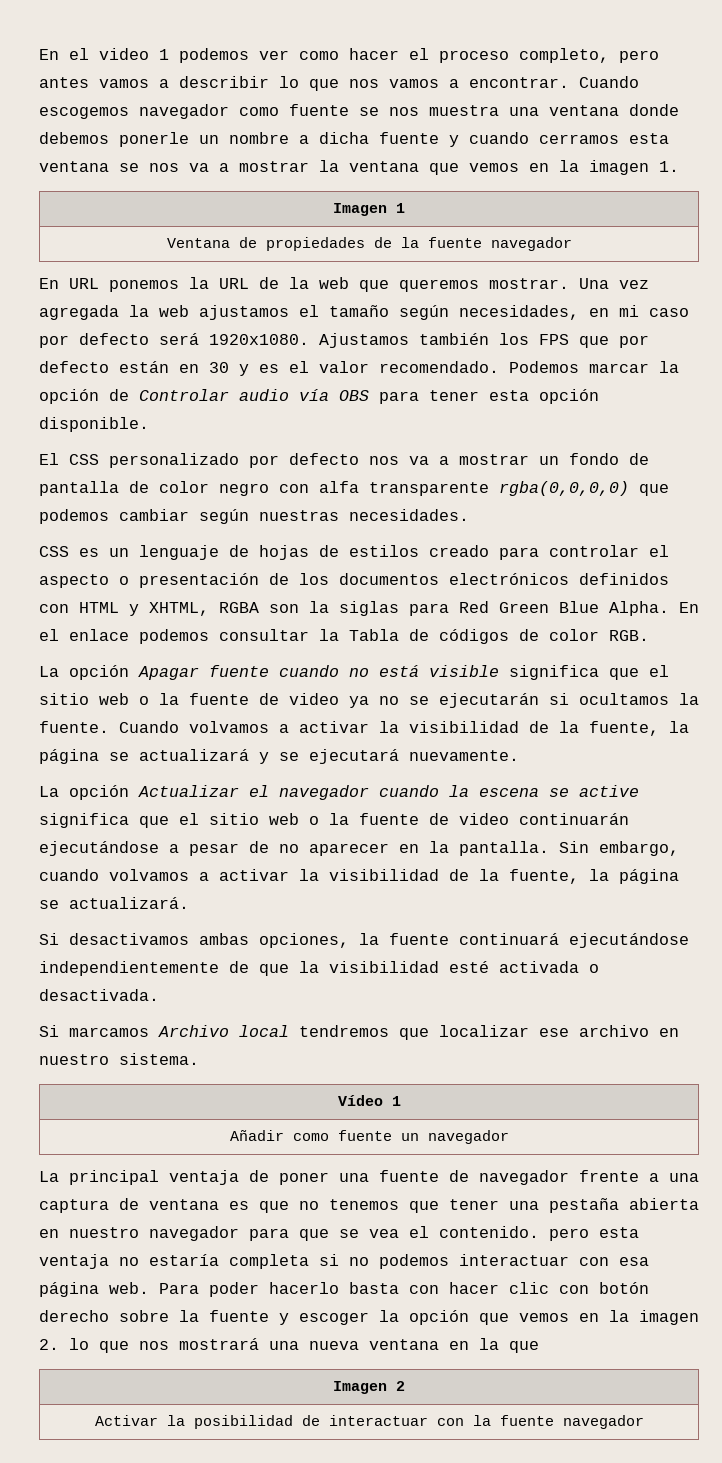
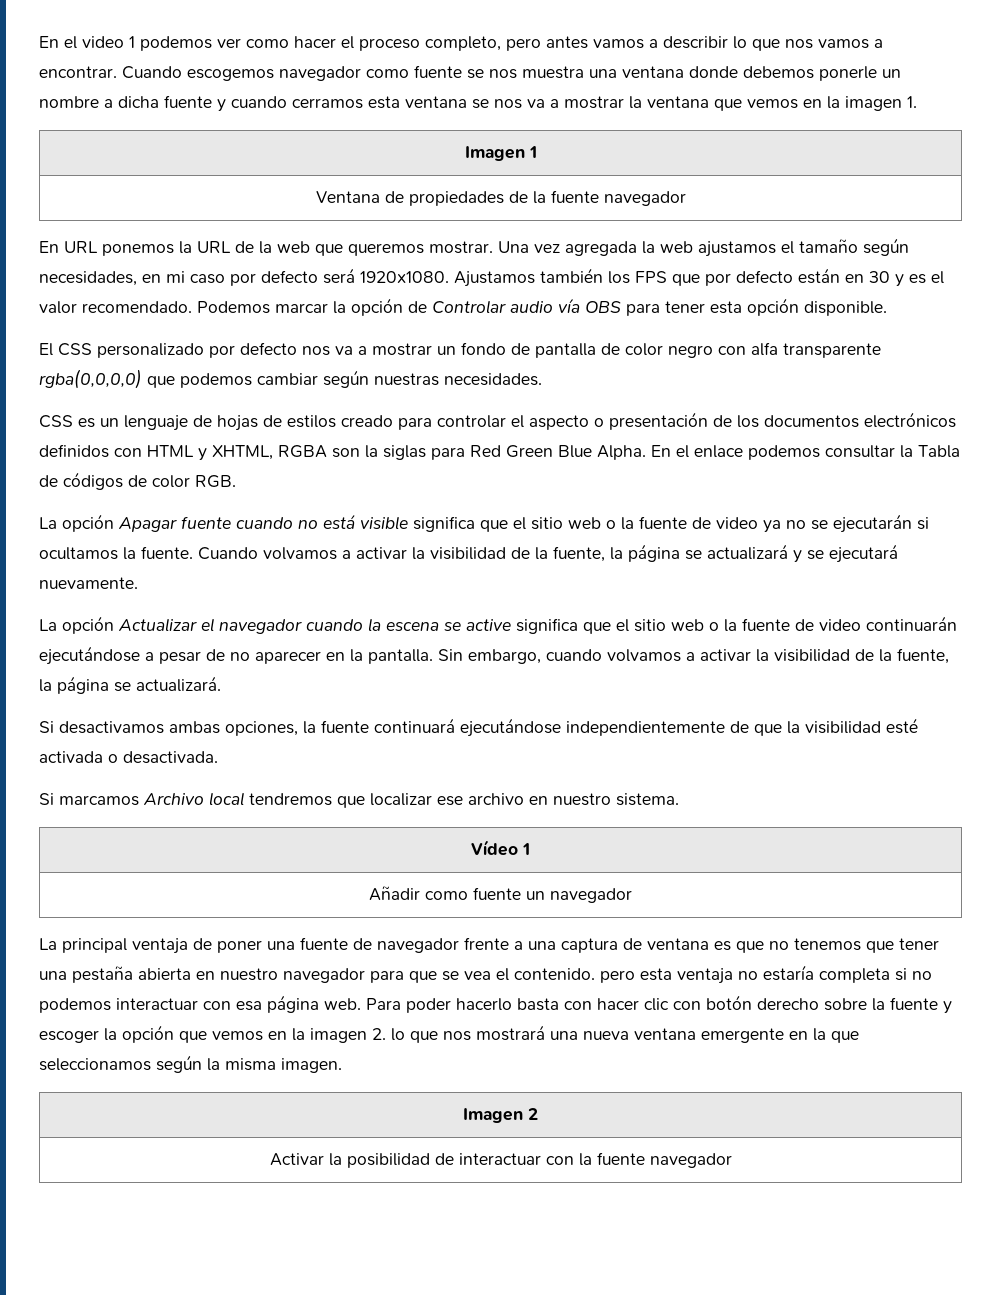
- Para poder hacerlo basta con hacer clic con botón derecho sobre la fuente y escoger la opción que vemos en la imagen 2. lo que nos mostrará una nueva ventana en la que
+ Para poder hacerlo basta con hacer clic con botón derecho sobre la fuente y escoger la opción que vemos en la imagen 2. lo que nos mostrará una nueva ventana emergente en la que seleccionamos según la misma imagen.

